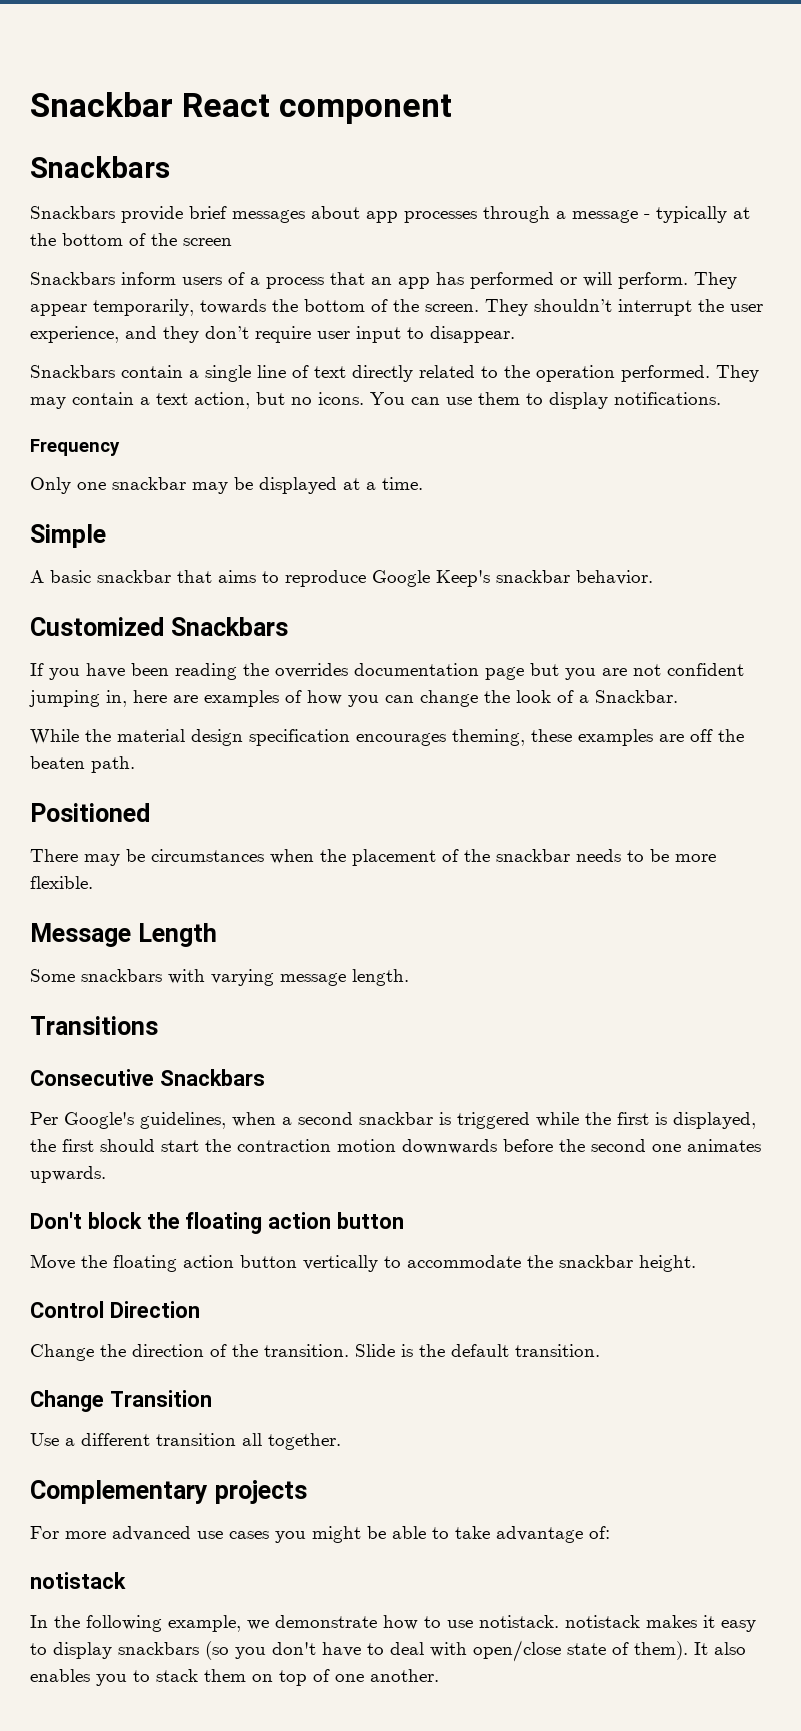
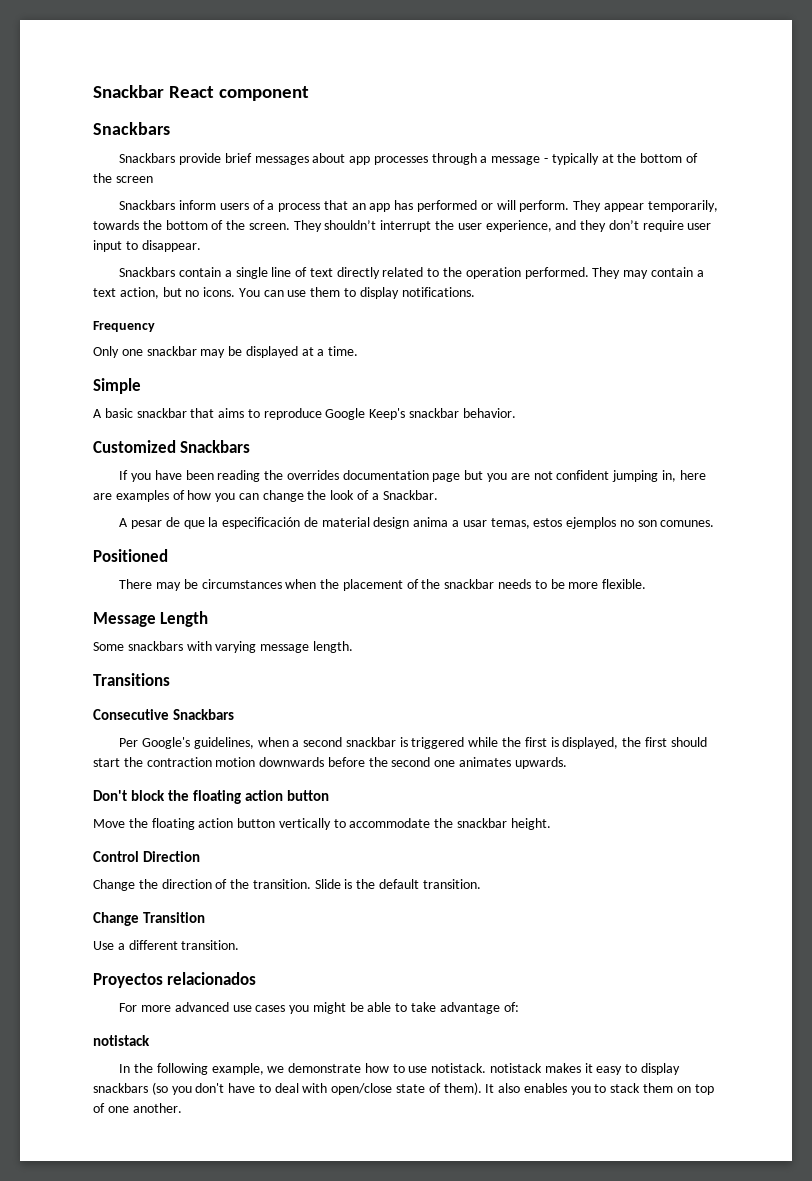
- While the material design specification encourages theming, these examples are off the beaten path.
+ A pesar de que la especificación de material design anima a usar temas, estos ejemplos no son comunes.
- Use a different transition all together.
- Complementary projects
+ Use a different transition.
+ Proyectos relacionados

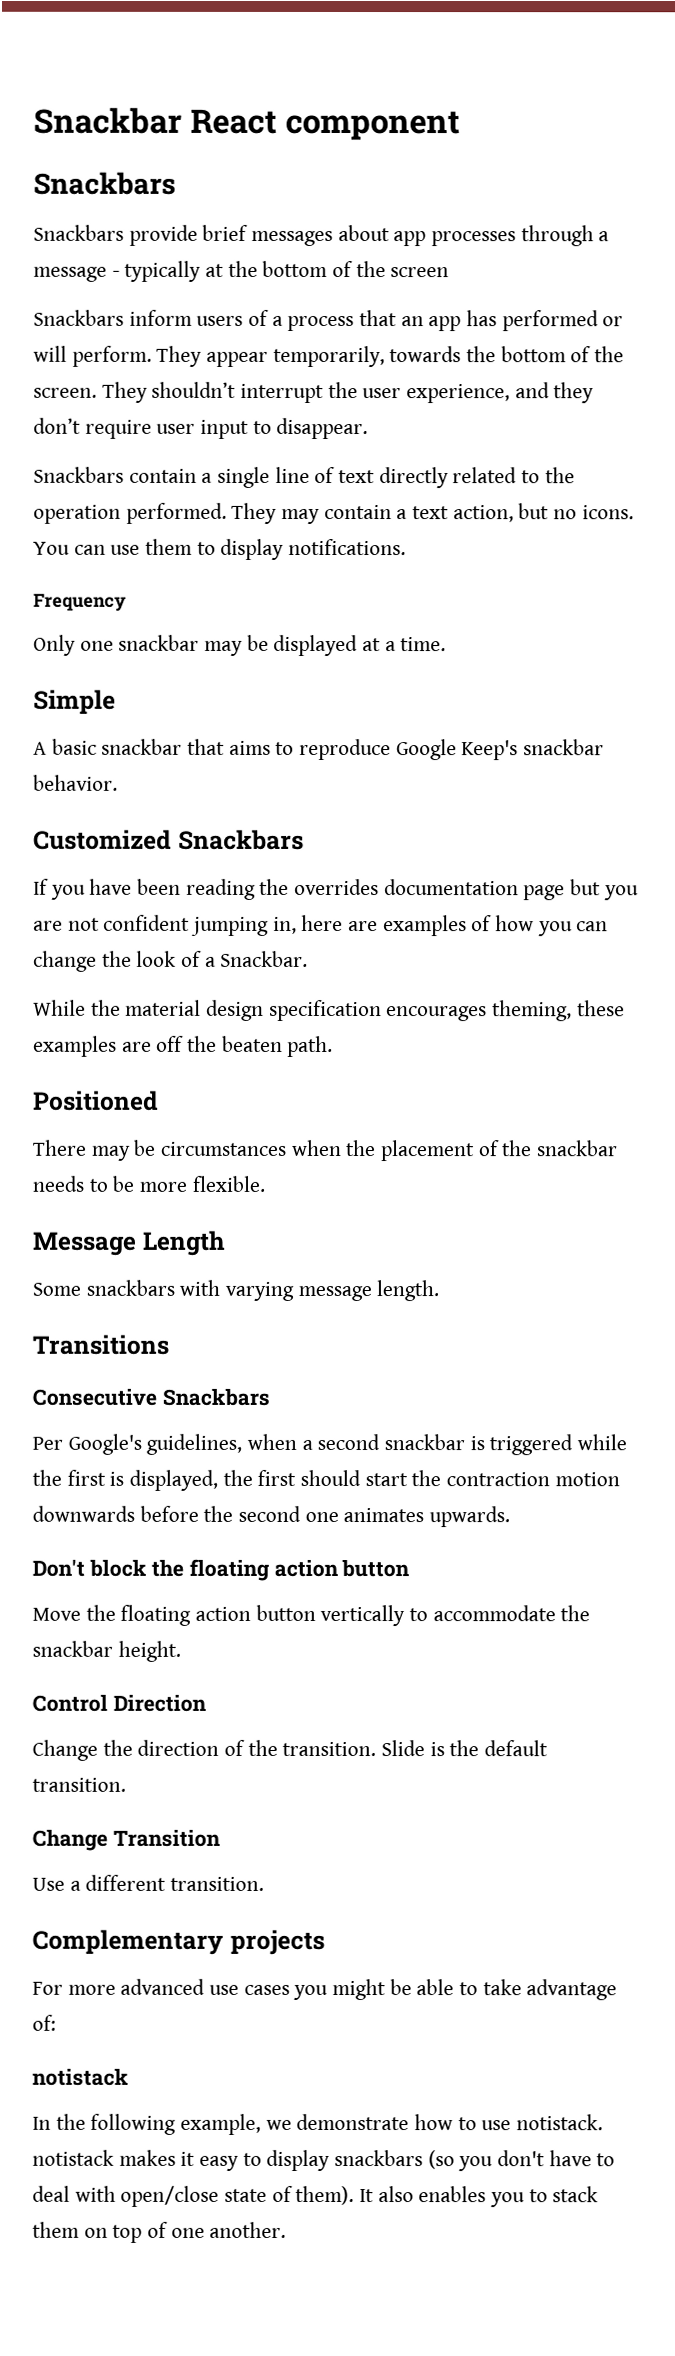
- A pesar de que la especificación de material design anima a usar temas, estos ejemplos no son comunes.
+ While the material design specification encourages theming, these examples are off the beaten path.
- Proyectos relacionados
+ Complementary projects

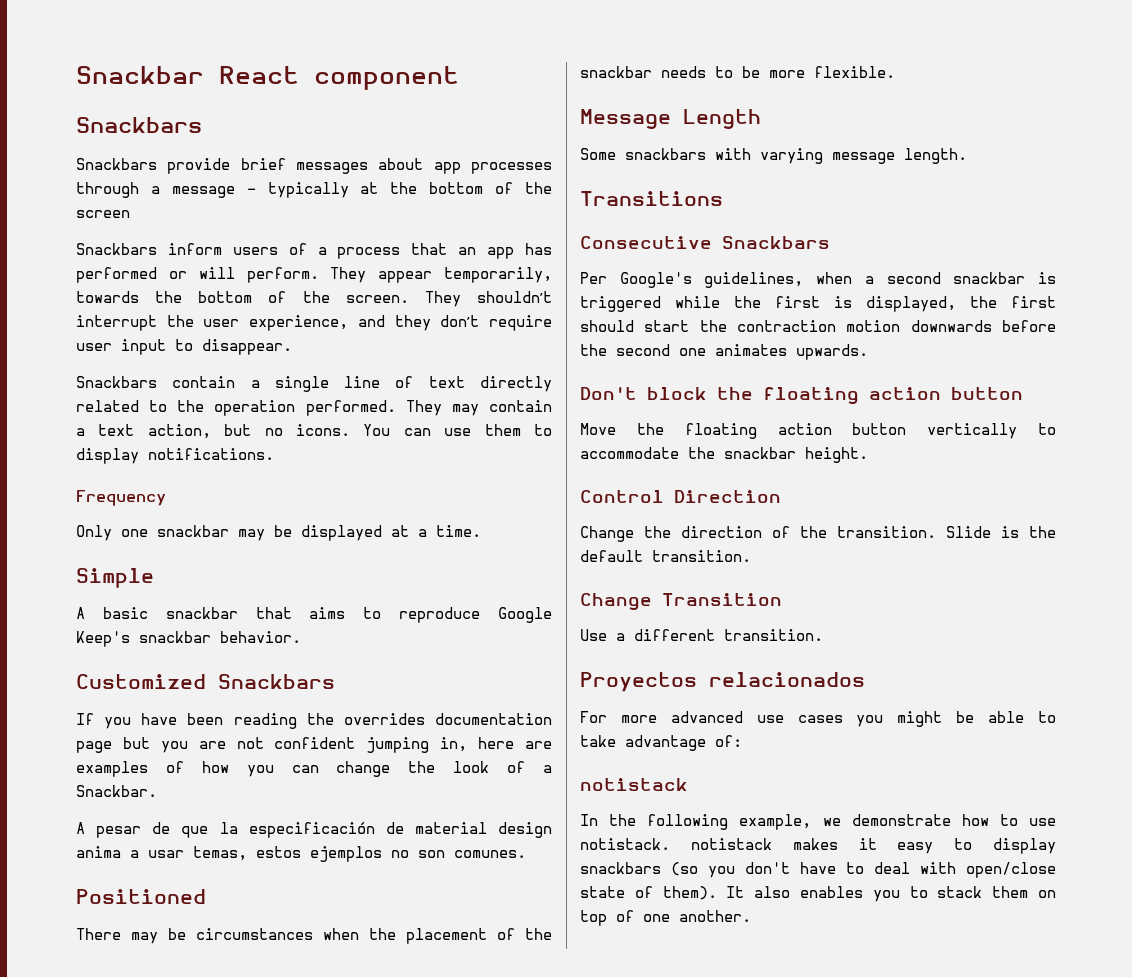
- While the material design specification encourages theming, these examples are off the beaten path.
+ A pesar de que la especificación de material design anima a usar temas, estos ejemplos no son comunes.
- Complementary projects
+ Proyectos relacionados

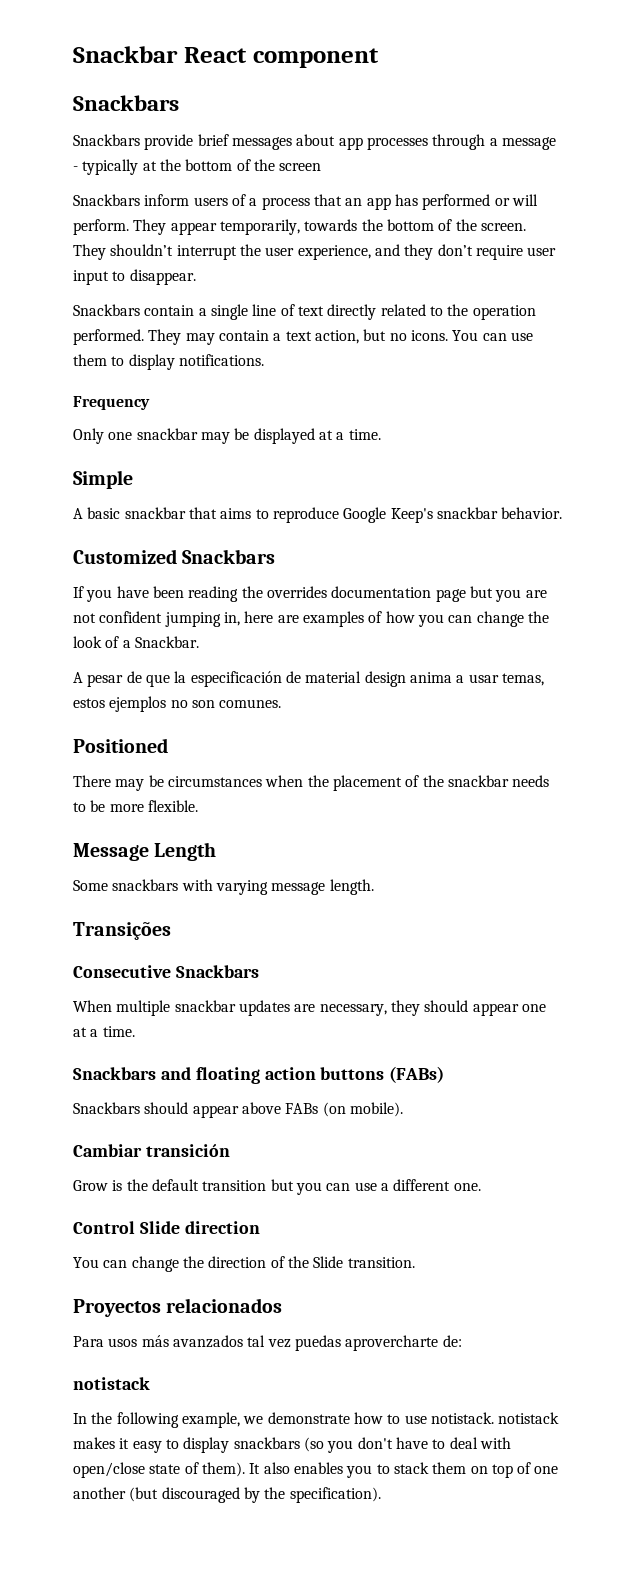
- Transitions
+ Transições
- Per Google's guidelines, when a second snackbar is triggered while the first is displayed, the first should start the contraction motion downwards before the second one animates upwards.
- Don't block the floating action button
- Move the floating action button vertically to accommodate the snackbar height.
- Control Direction
- Change the direction of the transition. Slide is the default transition.
- Change Transition
- Use a different transition.
+ When multiple snackbar updates are necessary, they should appear one at a time.
+ Snackbars and floating action buttons (FABs)
+ Snackbars should appear above FABs (on mobile).
+ Cambiar transición
+ Grow is the default transition but you can use a different one.
+ Control Slide direction
+ You can change the direction of the Slide transition.
  Proyectos relacionados
- For more advanced use cases you might be able to take advantage of:
+ Para usos más avanzados tal vez puedas aprovercharte de:
- It also enables you to stack them on top of one another.
+ It also enables you to stack them on top of one another (but discouraged by the specification).

